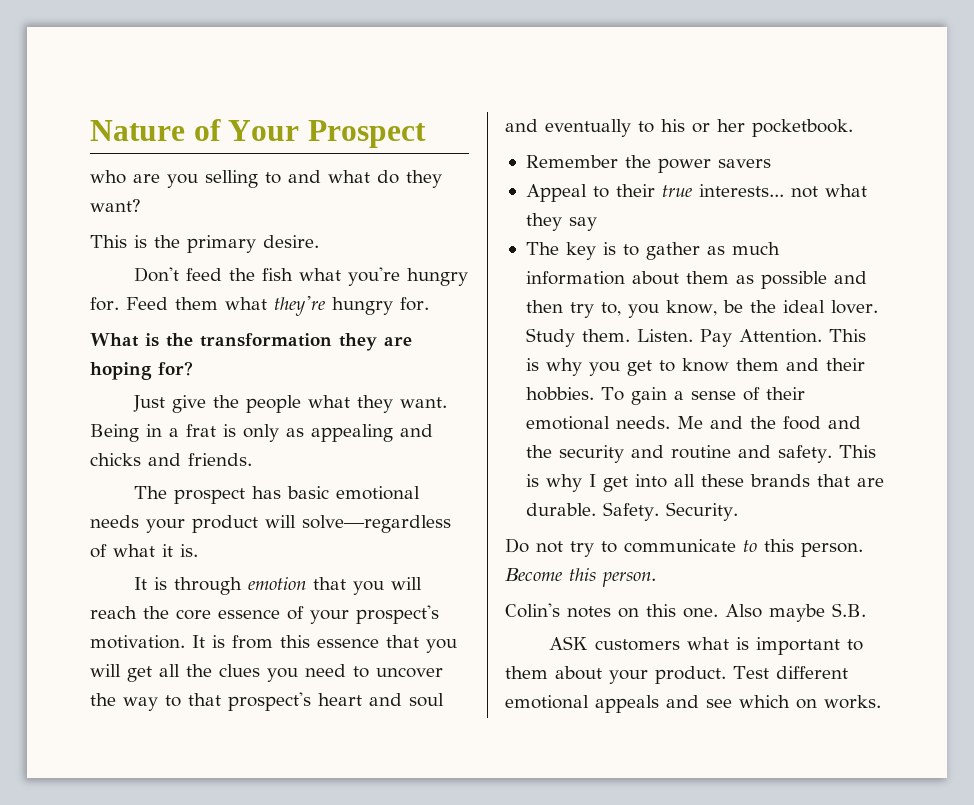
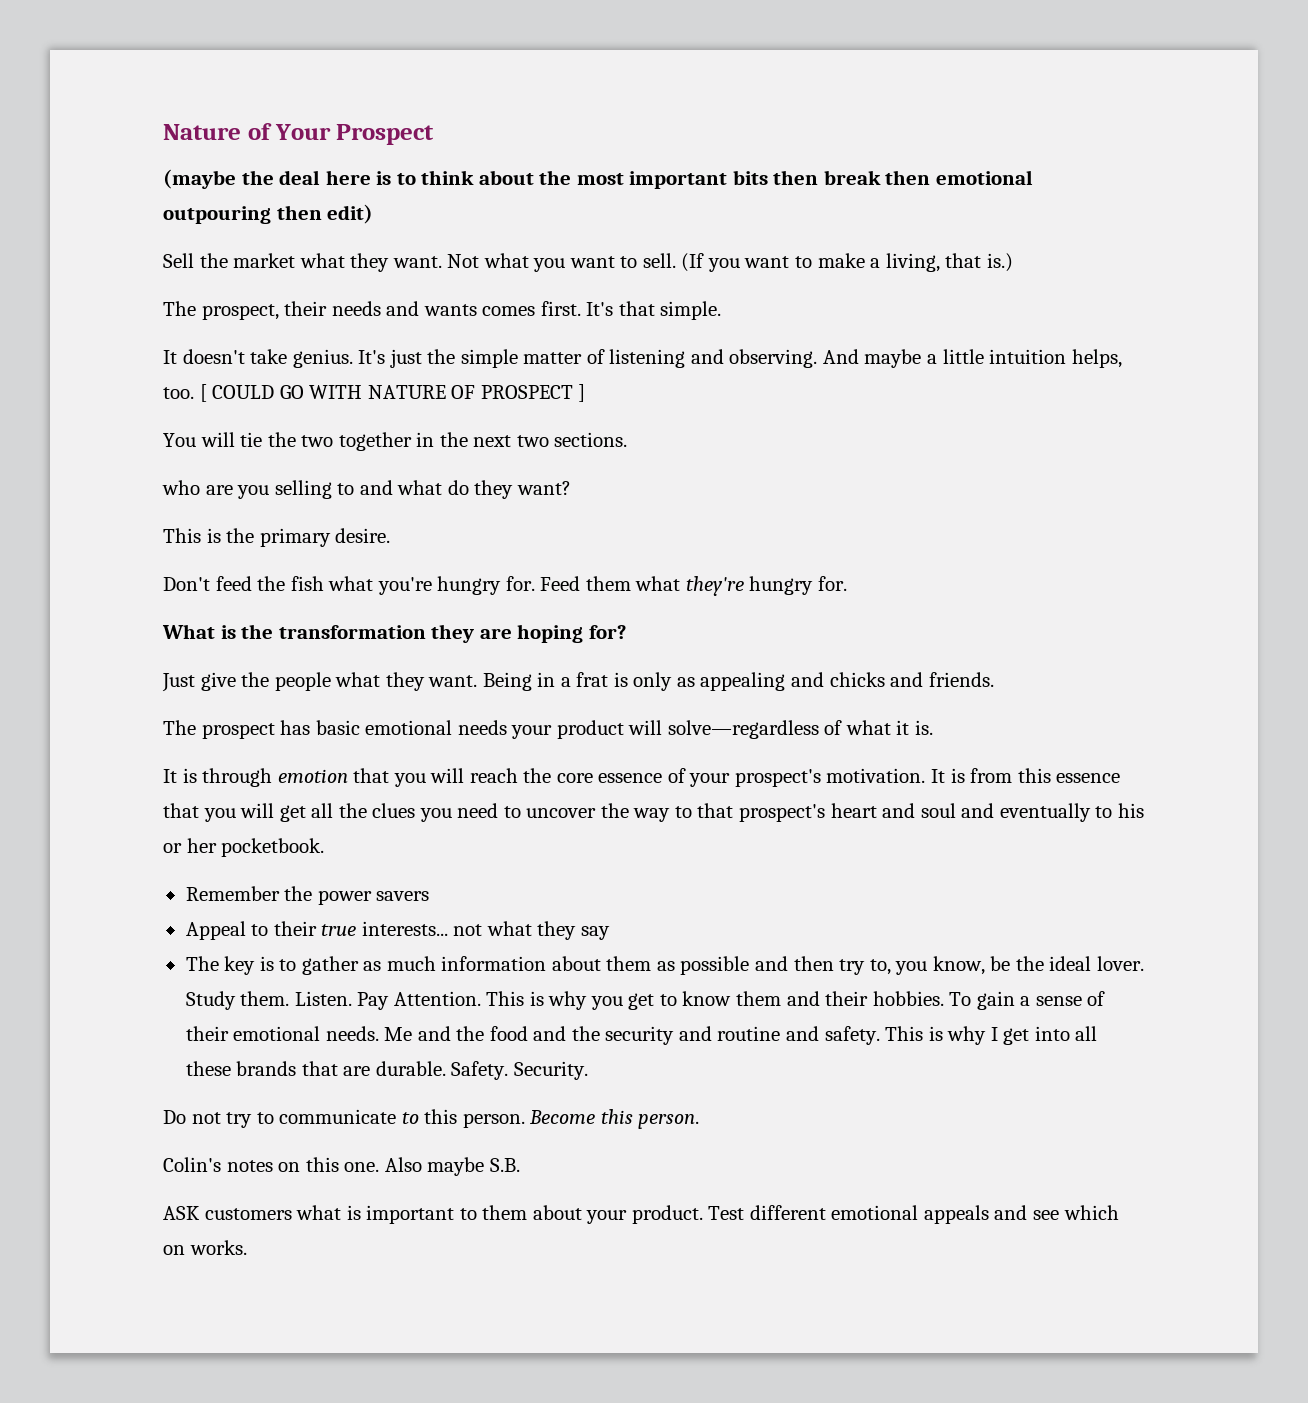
+ (maybe the deal here is to think about the most important bits then break then emotional outpouring then edit)
+ Sell the market what they want. Not what you want to sell. (If you want to make a living, that is.)
+ The prospect, their needs and wants comes first. It's that simple.
+ It doesn't take genius. It's just the simple matter of listening and observing. And maybe a little intuition helps, too. [ COULD GO WITH NATURE OF PROSPECT ]
+ You will tie the two together in the next two sections.

